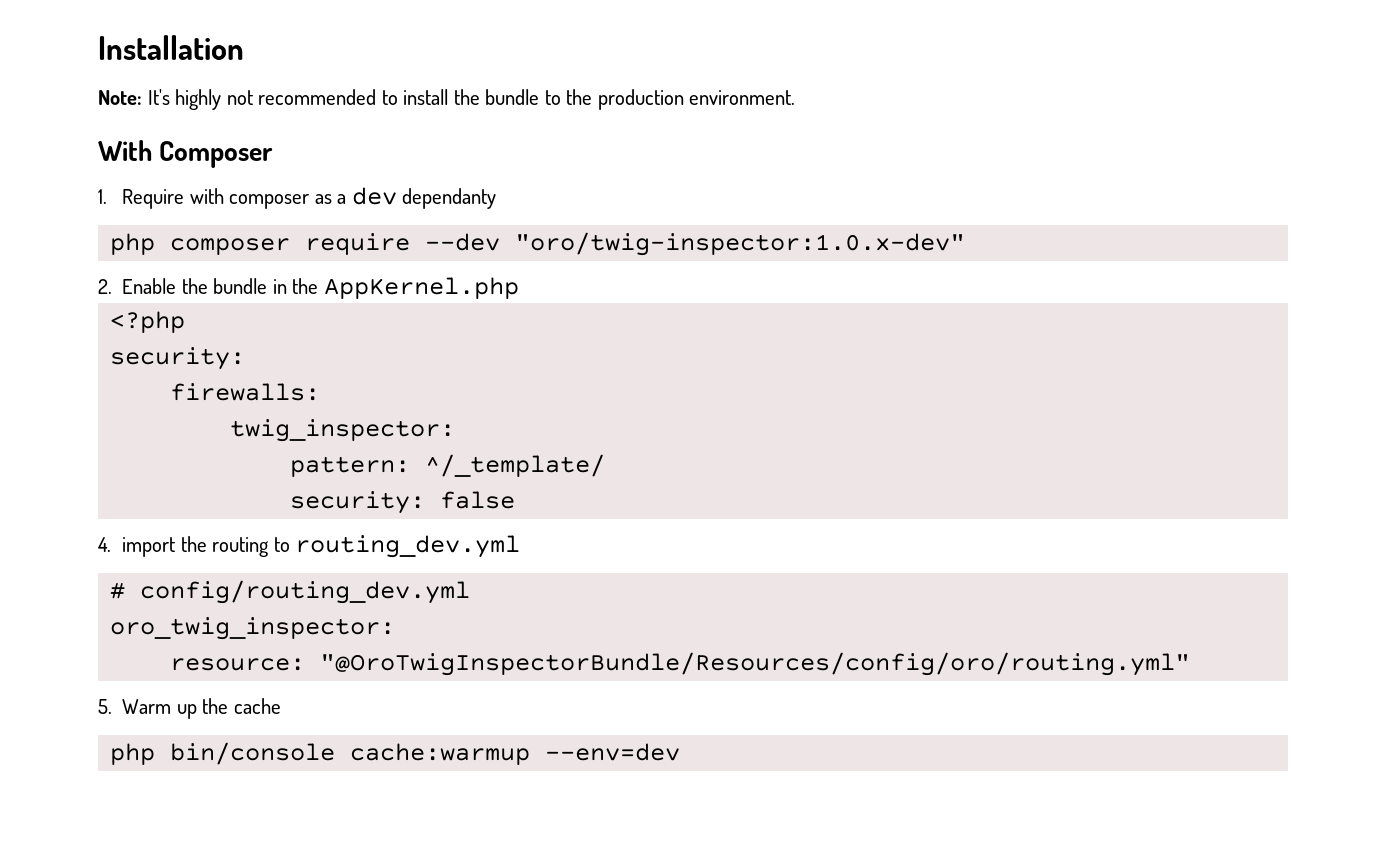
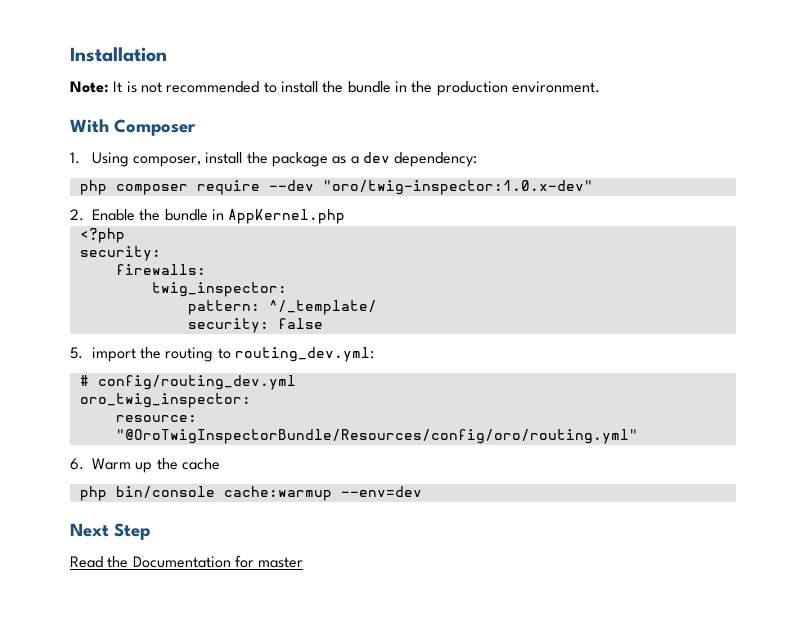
- Note: It's highly not recommended to install the bundle to the production environment.
+ Note: It is not recommended to install the bundle in the production environment.
- 1. Require with composer as a dev dependanty
+ 1. Using composer, install the package as a dev dependency:
- 2. Enable the bundle in the AppKernel.php
+ 2. Enable the bundle in AppKernel.php
- 4. import the routing to routing_dev.yml
+ 5. import the routing to routing_dev.yml:
- 5. Warm up the cache
+ 6. Warm up the cache
+ Next Step
+ Read the Documentation for master

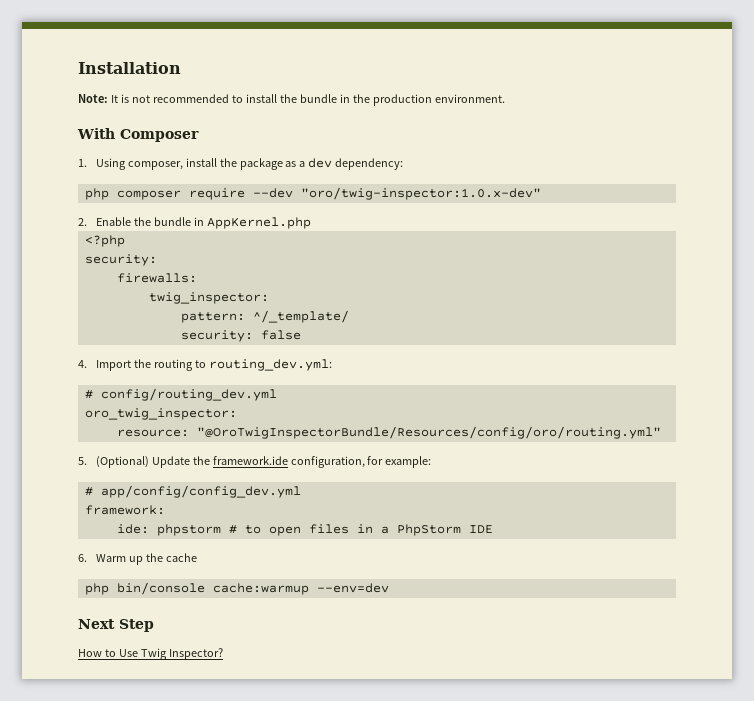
- 5. import the routing to routing_dev.yml:
+ 4. Import the routing to routing_dev.yml:
+ 5. (Optional) Update the framework.ide configuration, for example:
+ # app/config/config_dev.yml
+ framework:
+ ide: phpstorm # to open files in a PhpStorm IDE
- Read the Documentation for master
+ How to Use Twig Inspector?

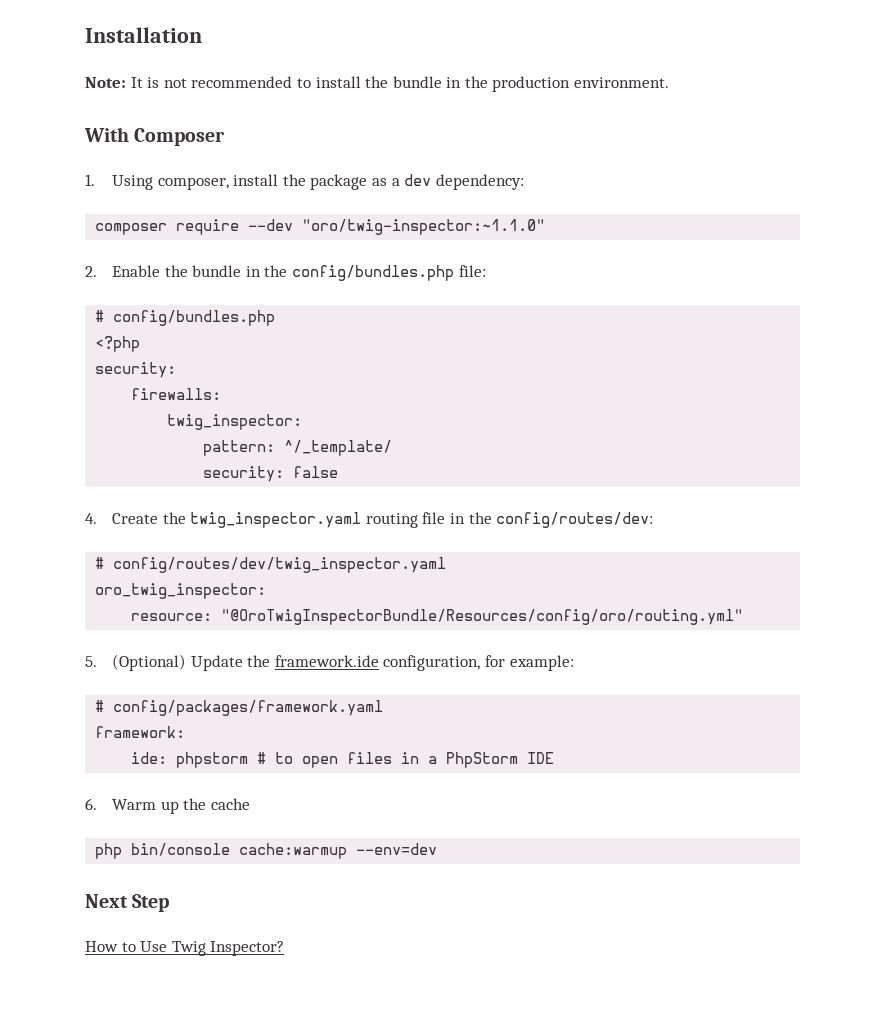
- php composer require --dev "oro/twig-inspector:1.0.x-dev"
+ composer require --dev "oro/twig-inspector:~1.1.0"
- 2. Enable the bundle in AppKernel.php
+ 2. Enable the bundle in the config/bundles.php file:
+ # config/bundles.php
- 4. Import the routing to routing_dev.yml:
- # config/routing_dev.yml
+ 4. Create the twig_inspector.yaml routing file in the config/routes/dev:
+ # config/routes/dev/twig_inspector.yaml
- # app/config/config_dev.yml
+ # config/packages/framework.yaml

